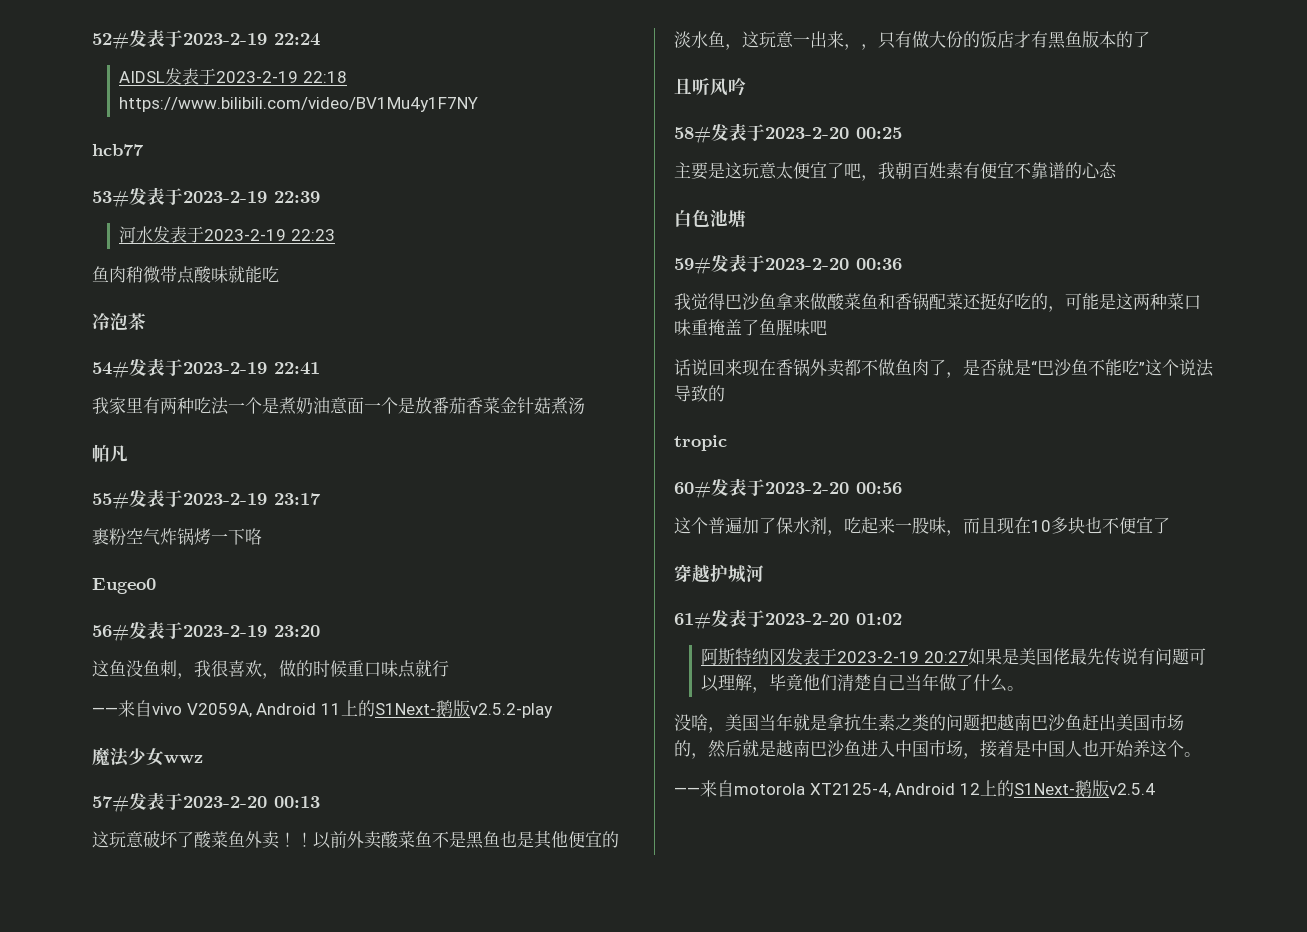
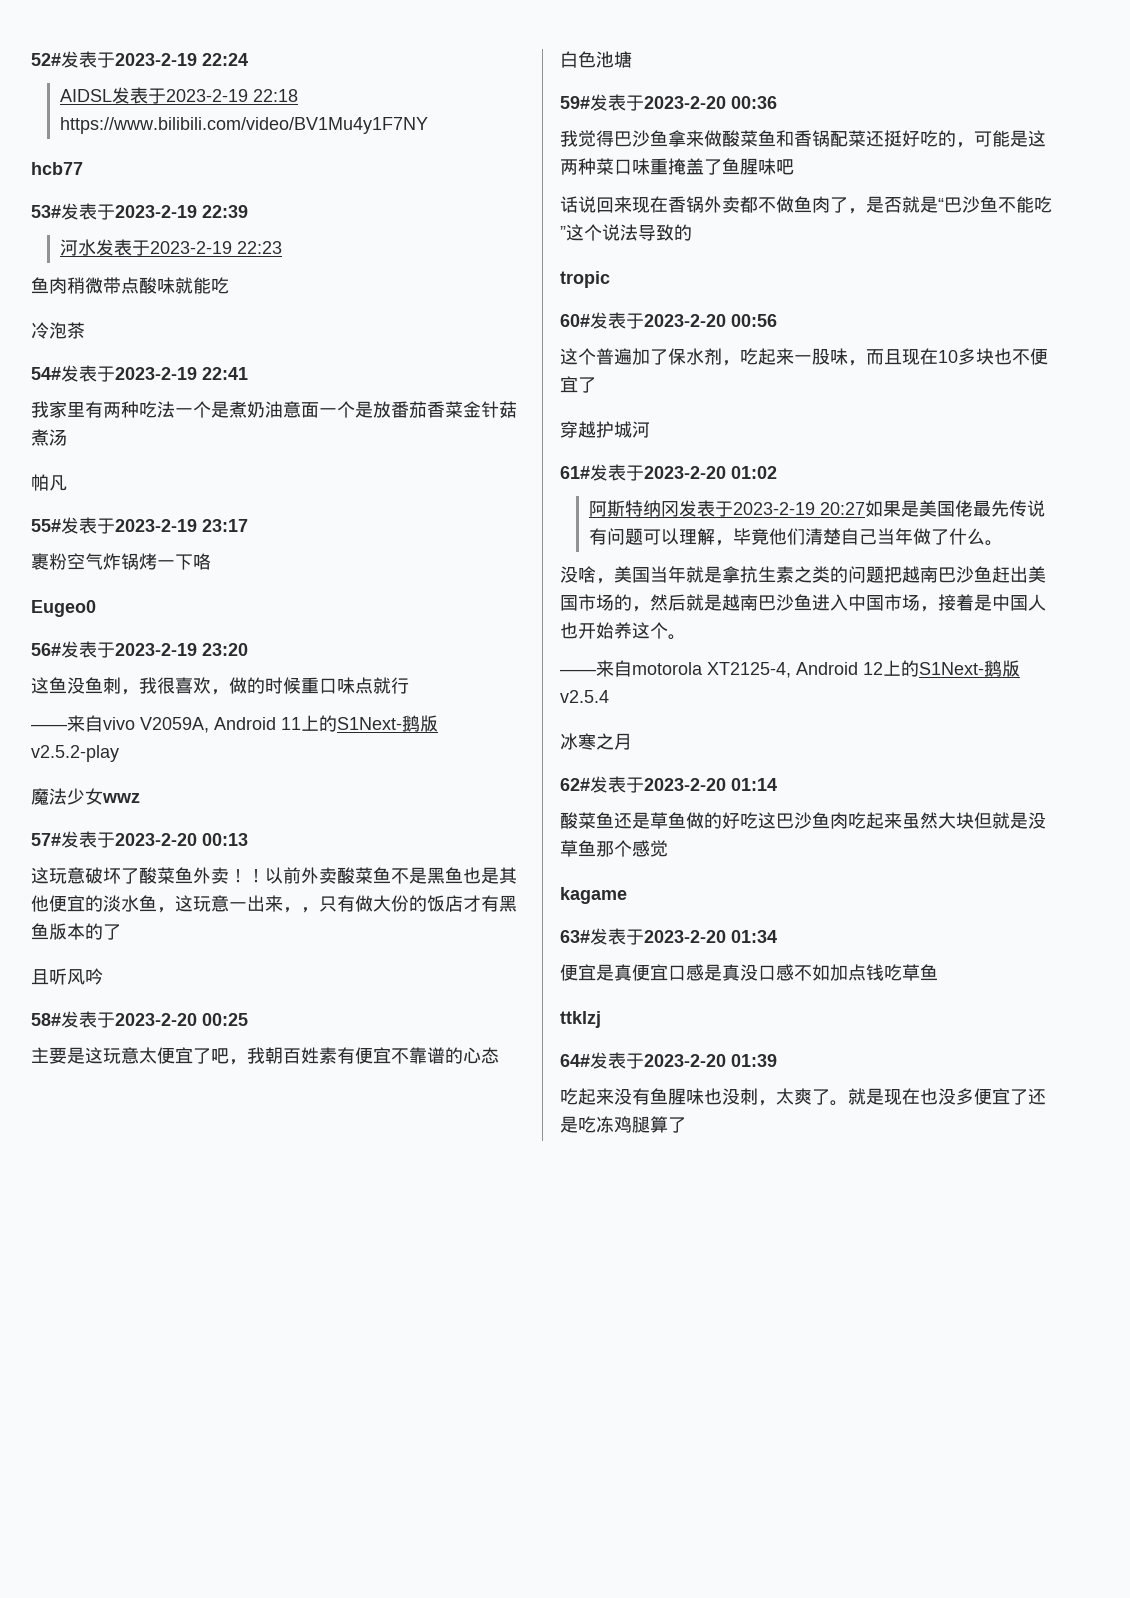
+ 冰寒之月
+ 62#发表于2023-2-20 01:14
+ 酸菜鱼还是草鱼做的好吃这巴沙鱼肉吃起来虽然大块但就是没草鱼那个感觉
+ kagame
+ 63#发表于2023-2-20 01:34
+ 便宜是真便宜口感是真没口感不如加点钱吃草鱼
+ ttklzj
+ 64#发表于2023-2-20 01:39
+ 吃起来没有鱼腥味也没刺，太爽了。就是现在也没多便宜了还是吃冻鸡腿算了

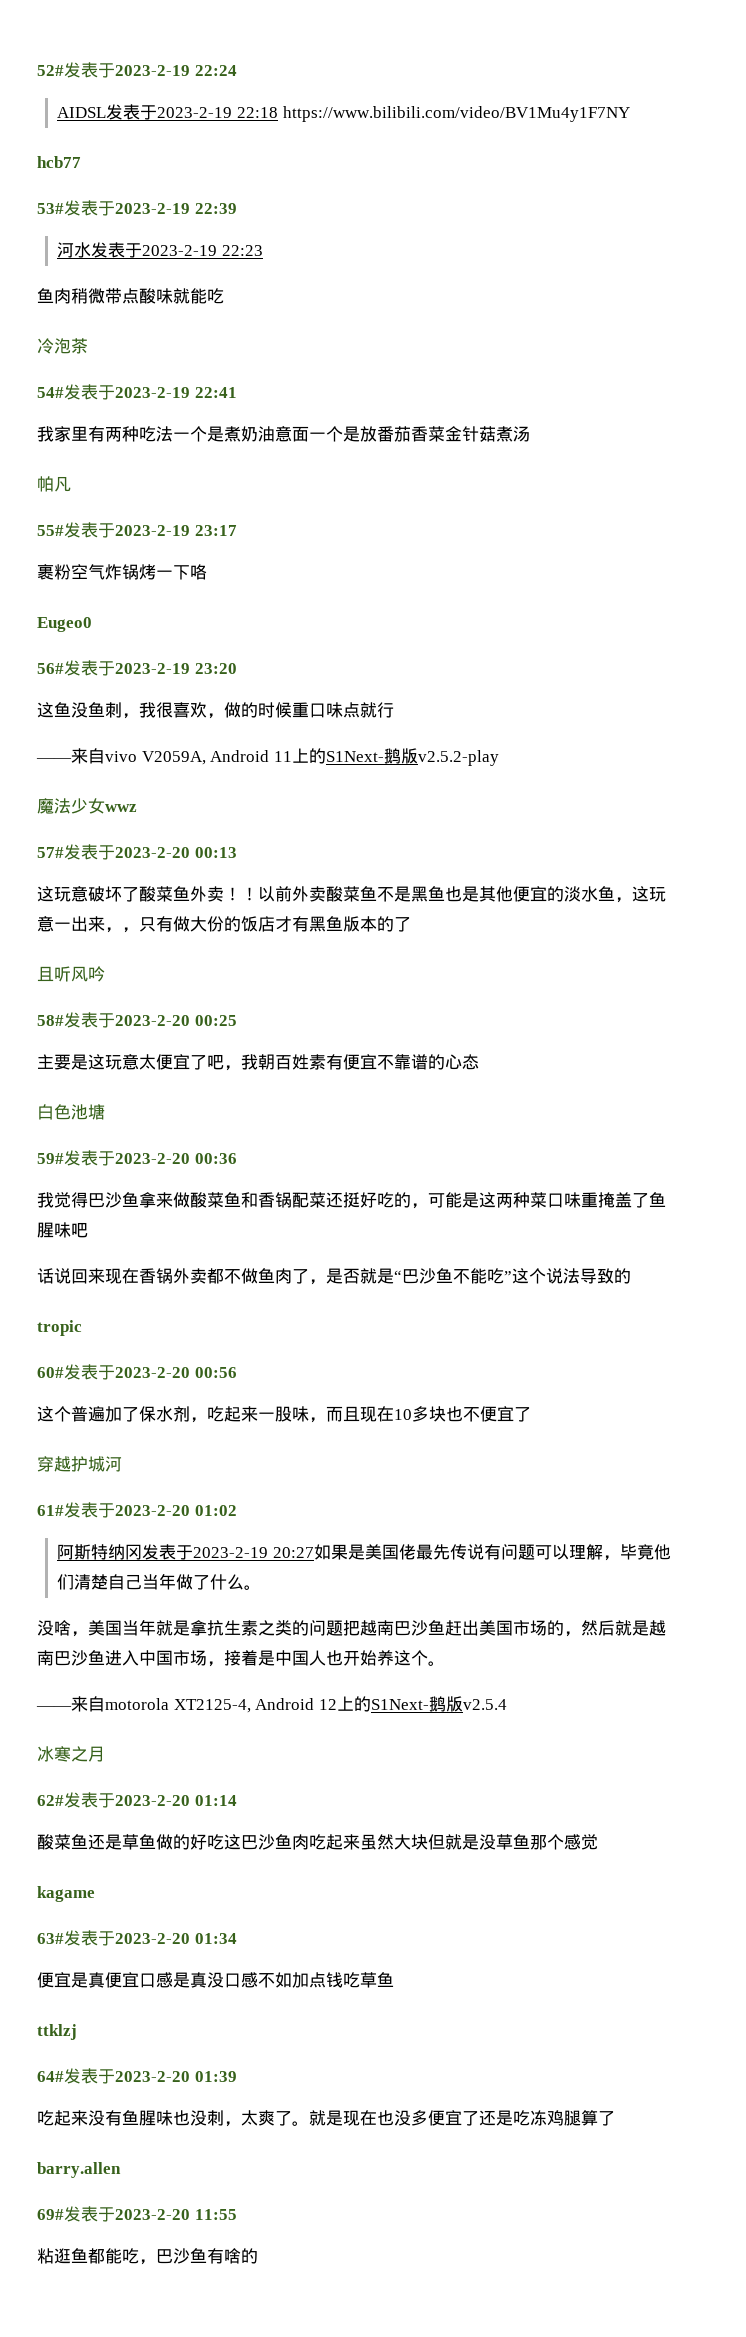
+ barry.allen
+ 69#发表于2023-2-20 11:55
+ 粘逛鱼都能吃，巴沙鱼有啥的

